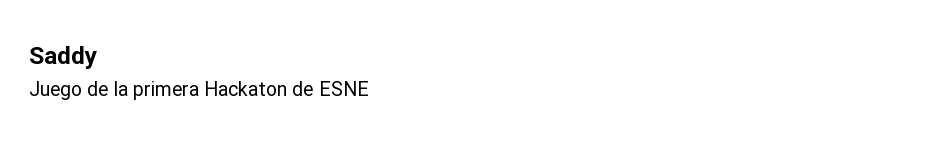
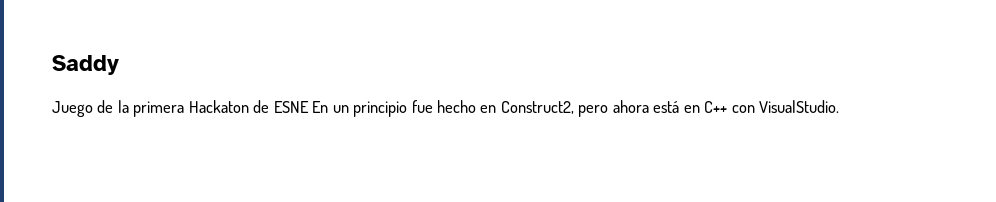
- Juego de la primera Hackaton de ESNE
+ Juego de la primera Hackaton de ESNE En un principio fue hecho en Construct2, pero ahora está en C++ con VisualStudio.

